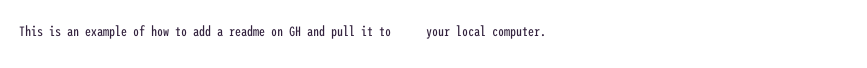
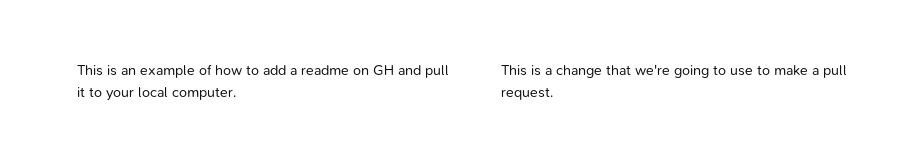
+ This is a change that we're going to use to make a pull request.

